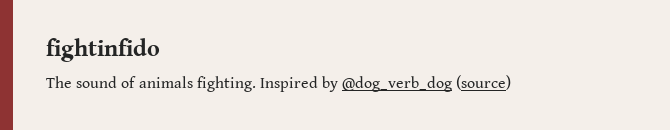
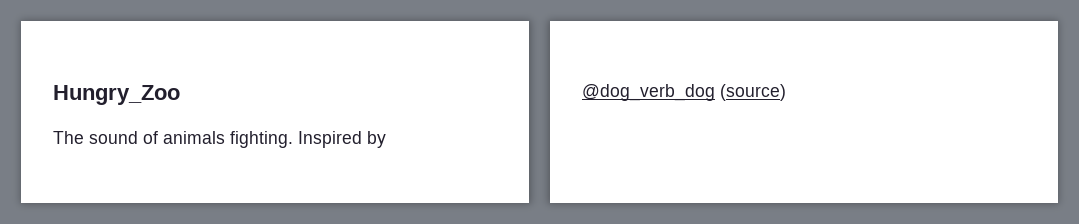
- fightinfido
+ Hungry_Zoo

